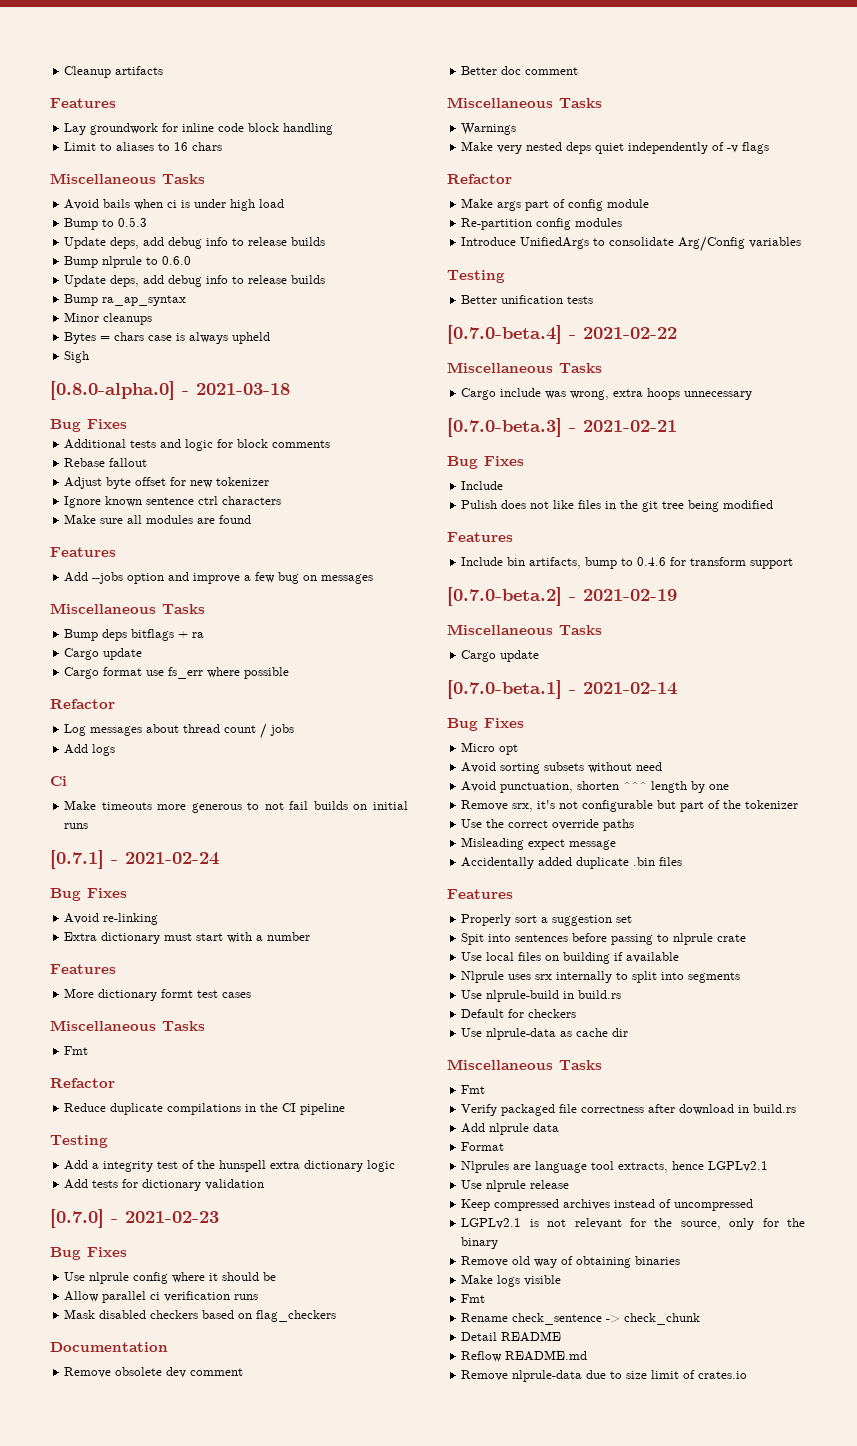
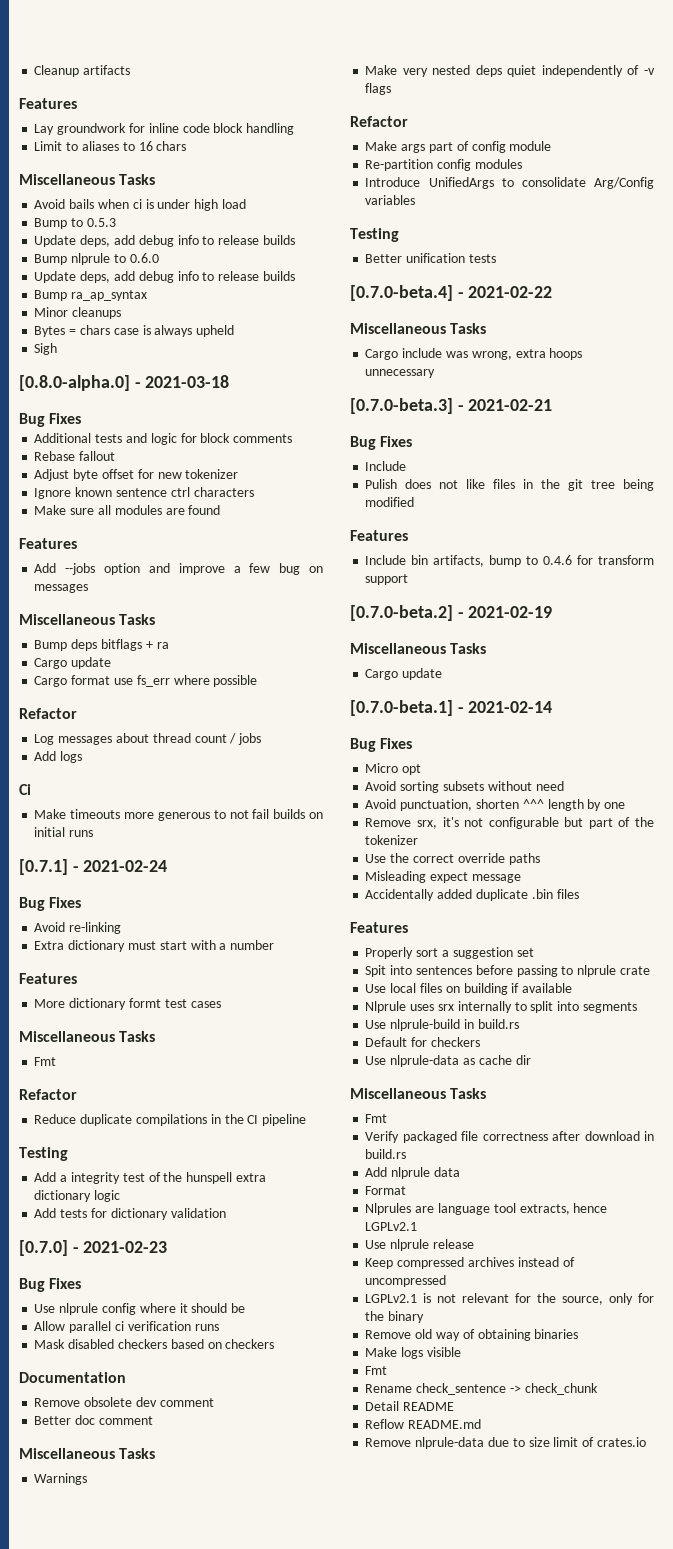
- Mask disabled checkers based on flag_checkers
+ Mask disabled checkers based on checkers

